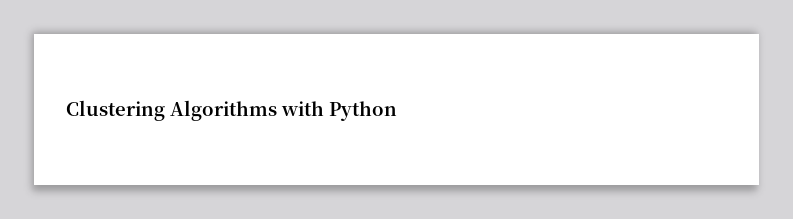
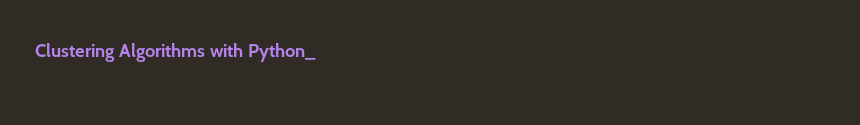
- Clustering Algorithms with Python
+ Clustering Algorithms with Python_

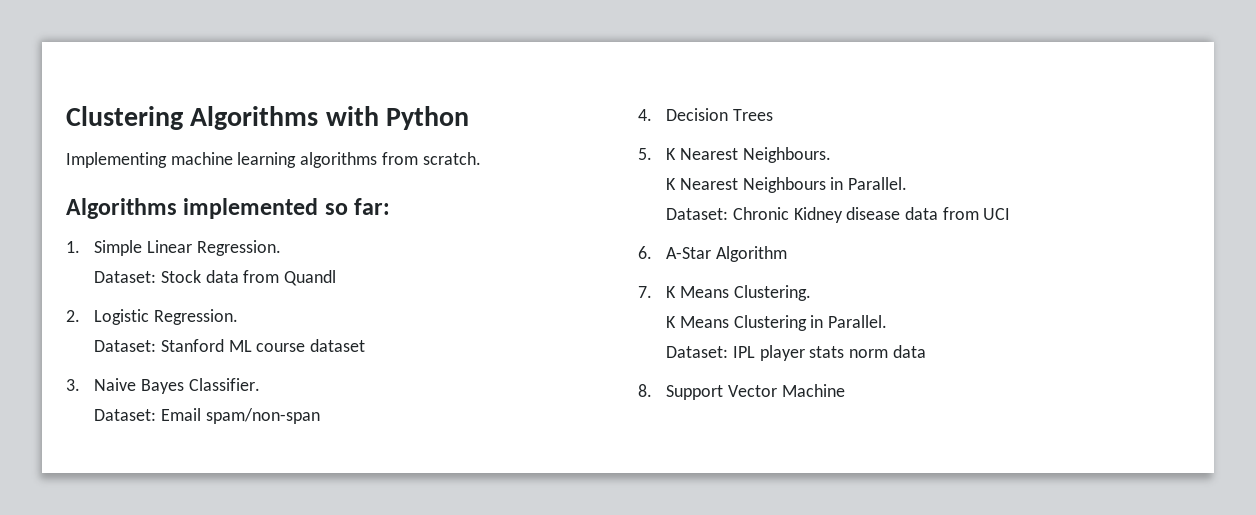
- Clustering Algorithms with Python_
+ Clustering Algorithms with Python
+ Implementing machine learning algorithms from scratch.
+ Algorithms implemented so far:
+ 1. Simple Linear Regression.
+ Dataset: Stock data from Quandl
+ 2. Logistic Regression.
+ Dataset: Stanford ML course dataset
+ 3. Naive Bayes Classifier.
+ Dataset: Email spam/non-span
+ 4. Decision Trees
+ 5. K Nearest Neighbours.
+ K Nearest Neighbours in Parallel.
+ Dataset: Chronic Kidney disease data from UCI
+ 6. A-Star Algorithm
+ 7. K Means Clustering.
+ K Means Clustering in Parallel.
+ Dataset: IPL player stats norm data
+ 8. Support Vector Machine

